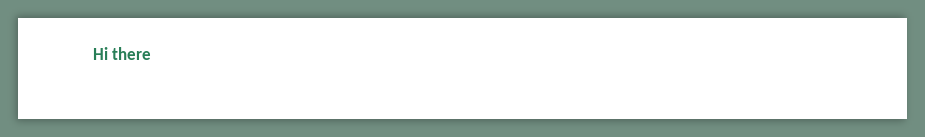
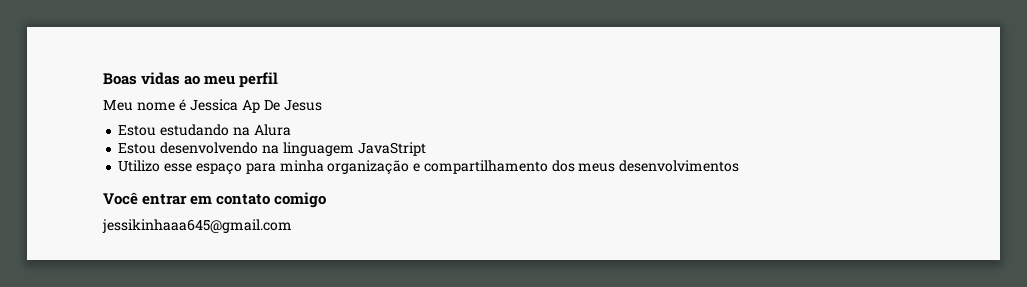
- Hi there
+ Boas vidas ao meu perfil
+ Meu nome é Jessica Ap De Jesus
+ Estou estudando na Alura
+ Estou desenvolvendo na linguagem JavaStript
+ Utilizo esse espaço para minha organização e compartilhamento dos meus desenvolvimentos
+ Você entrar em contato comigo
+ jessikinhaaa645@gmail.com

